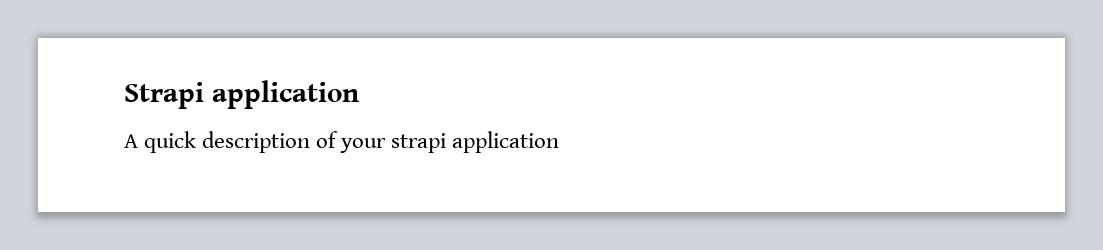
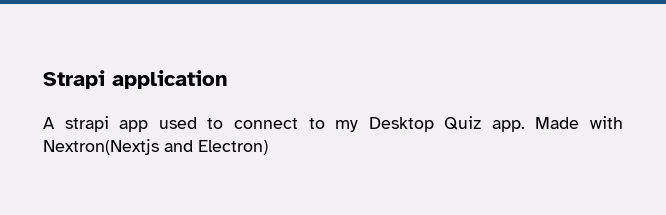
- A quick description of your strapi application
+ A strapi app used to connect to my Desktop Quiz app. Made with Nextron(Nextjs and Electron)

